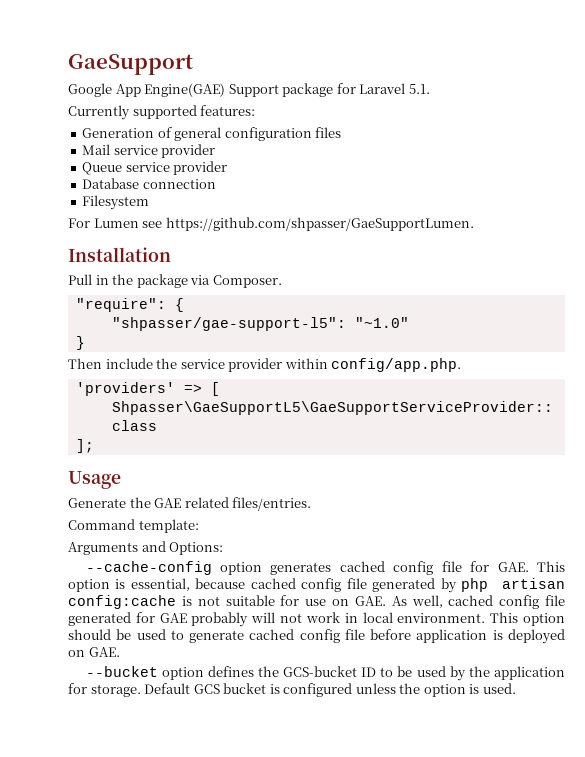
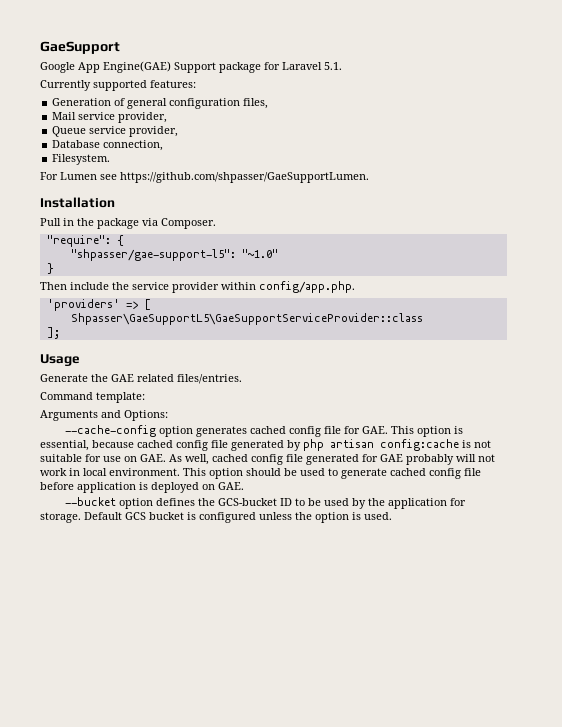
- Generation of general configuration files
+ Generation of general configuration files,
- Mail service provider
+ Mail service provider,
- Queue service provider
+ Queue service provider,
- Database connection
- Filesystem
+ Database connection,
+ Filesystem.

